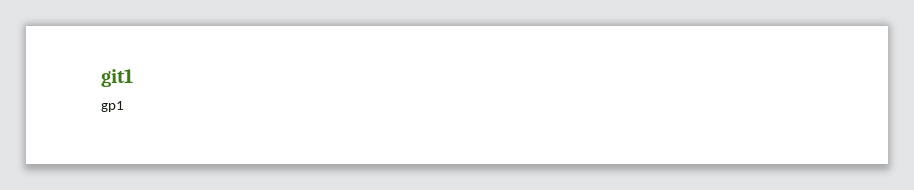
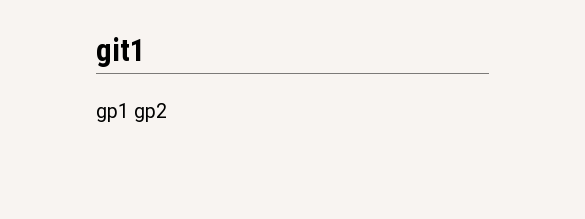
- gp1
+ gp1 gp2

